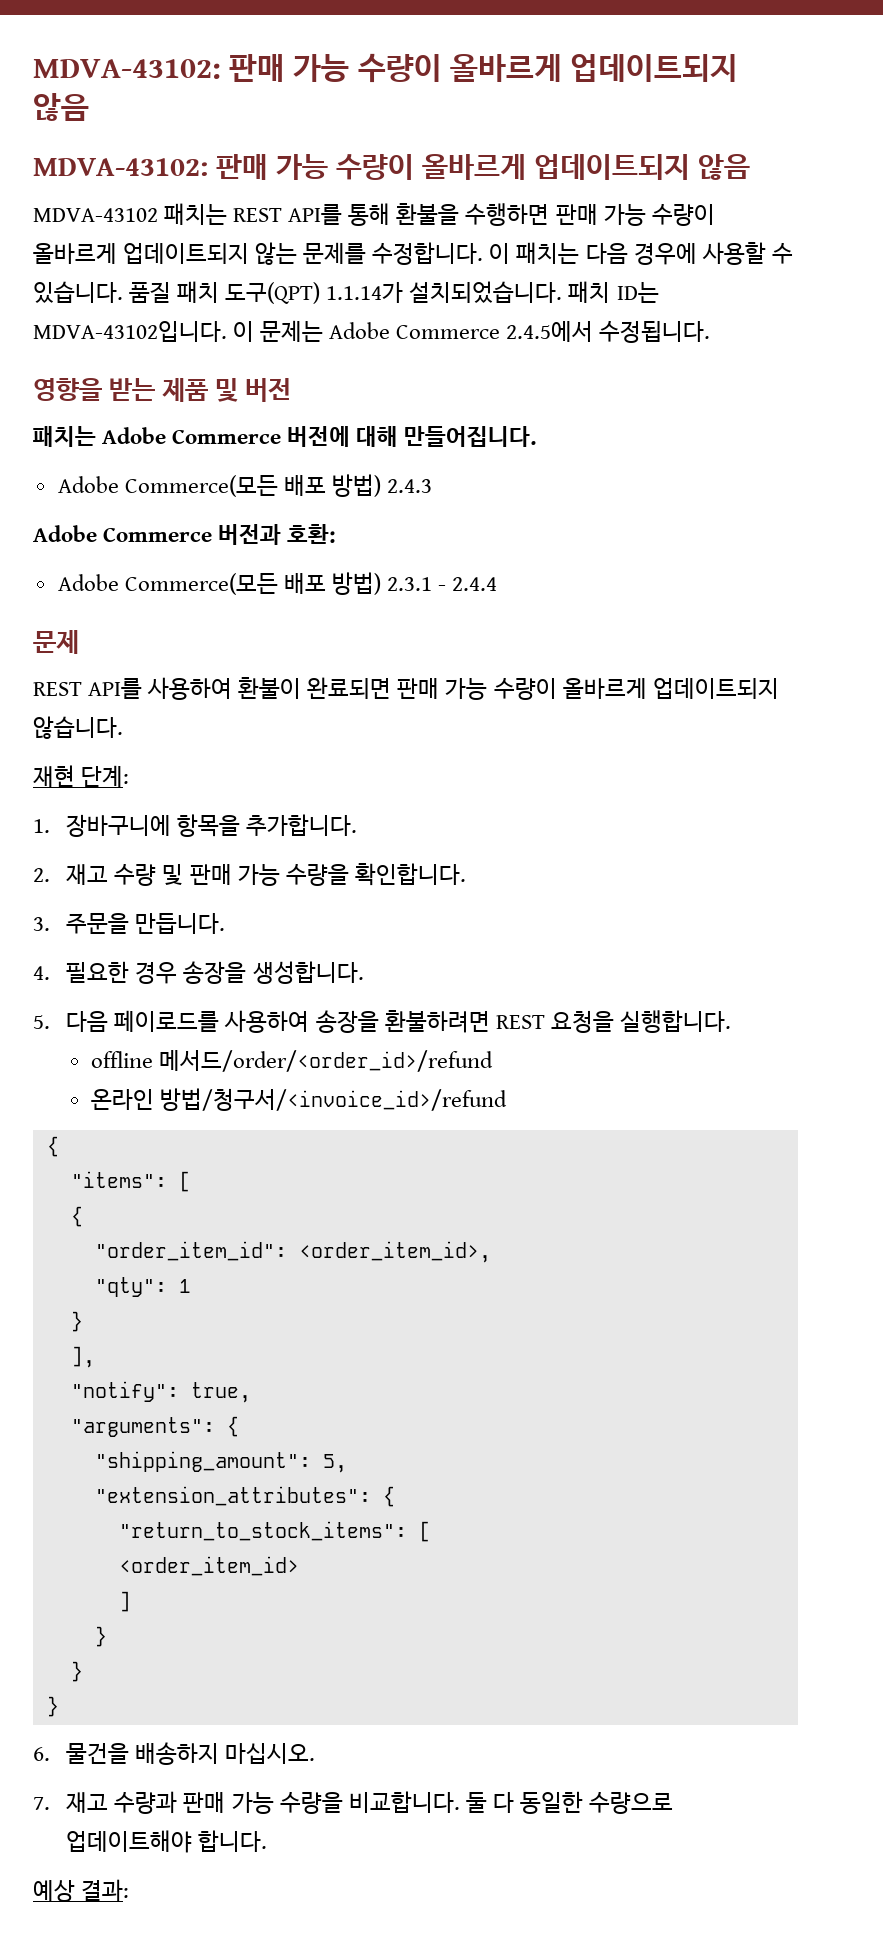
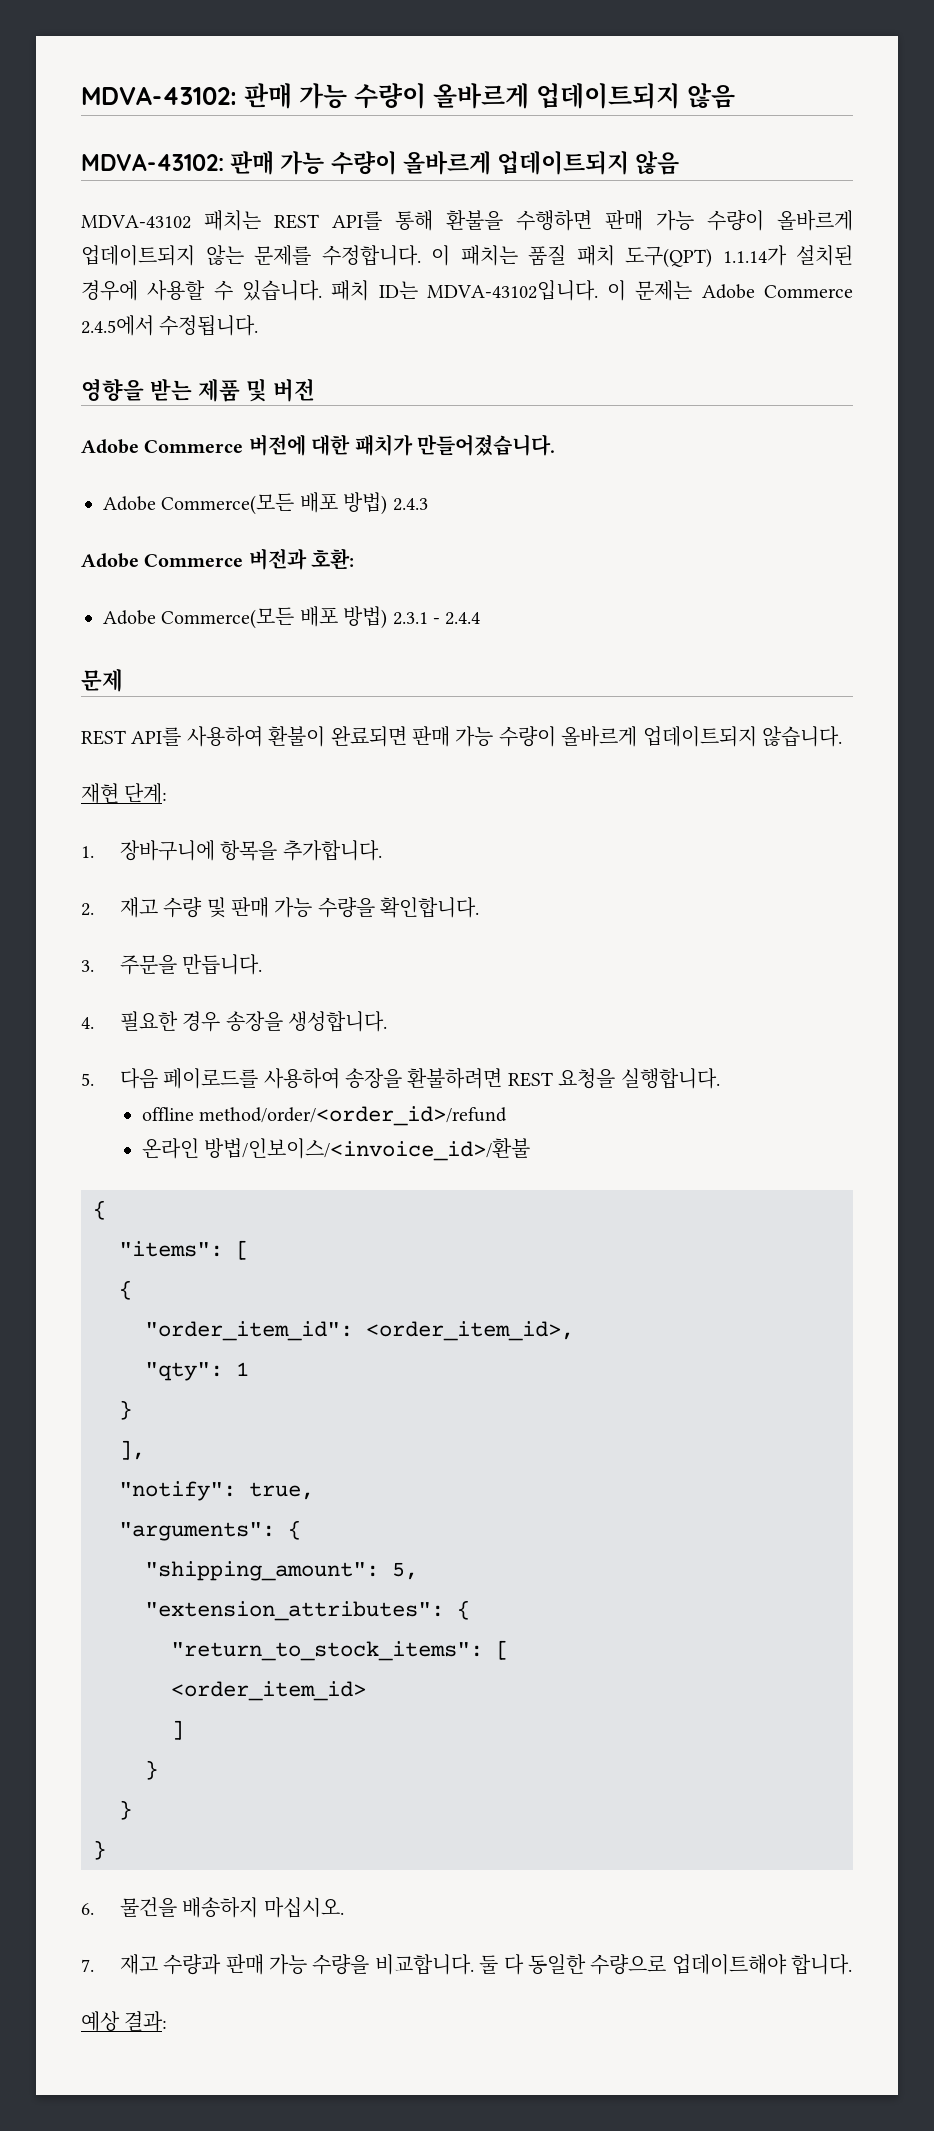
- 이 패치는 다음 경우에 사용할 수 있습니다. 품질 패치 도구(QPT) 1.1.14가 설치되었습니다.
+ 이 패치는 품질 패치 도구(QPT) 1.1.14가 설치된 경우에 사용할 수 있습니다.
- 패치는 Adobe Commerce 버전에 대해 만들어집니다.
+ Adobe Commerce 버전에 대한 패치가 만들어졌습니다.
- offline 메서드/order/<order_id>/refund
+ offline method/order/<order_id>/refund
- 온라인 방법/청구서/<invoice_id>/refund
+ 온라인 방법/인보이스/<invoice_id>/환불

